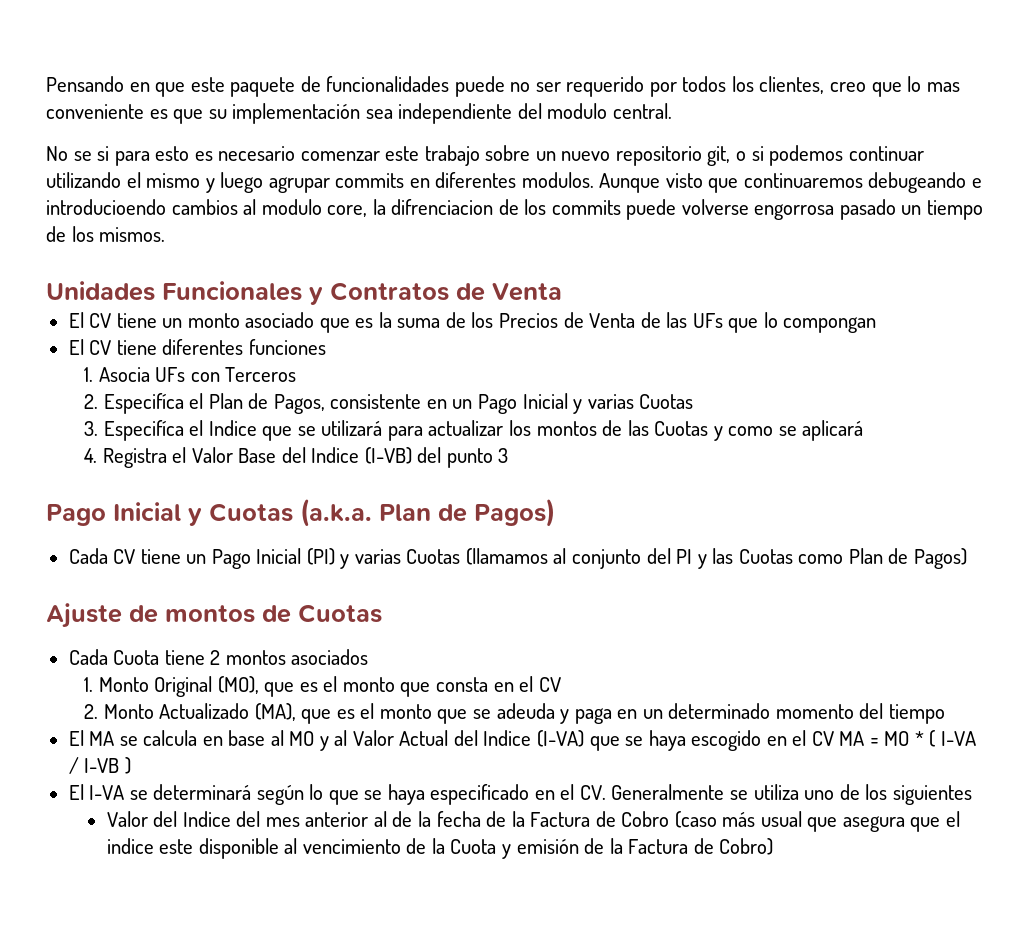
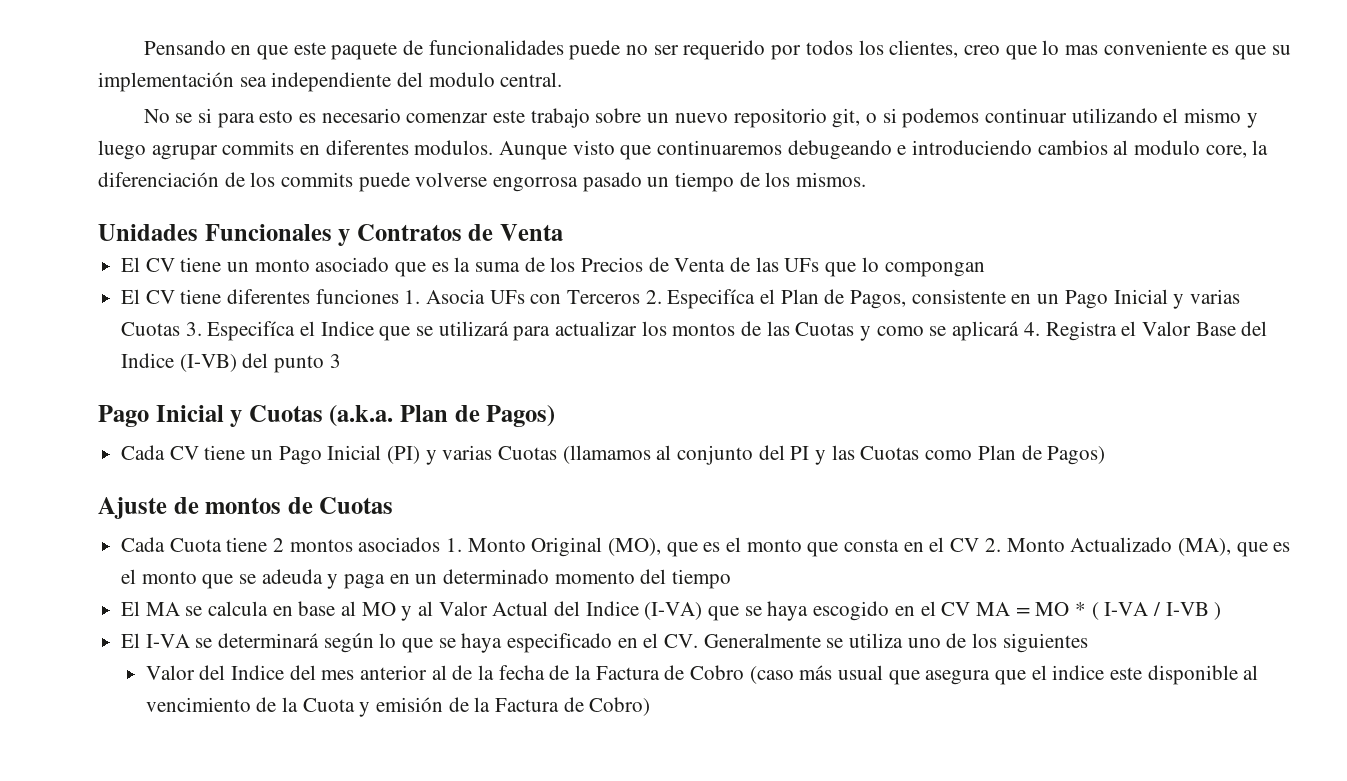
- Aunque visto que continuaremos debugeando e introducioendo cambios al modulo core, la difrenciacion de los commits puede volverse engorrosa pasado un tiempo de los mismos.
+ Aunque visto que continuaremos debugeando e introduciendo cambios al modulo core, la diferenciación de los commits puede volverse engorrosa pasado un tiempo de los mismos.
- El CV tiene diferentes funciones
- 1. Asocia UFs con Terceros
- 2. Especifíca el Plan de Pagos, consistente en un Pago Inicial y varias Cuotas
- 3. Especifíca el Indice que se utilizará para actualizar los montos de las Cuotas y como se aplicará
- 4. Registra el Valor Base del Indice (I-VB) del punto 3
+ El CV tiene diferentes funciones 1. Asocia UFs con Terceros 2. Especifíca el Plan de Pagos, consistente en un Pago Inicial y varias Cuotas 3. Especifíca el Indice que se utilizará para actualizar los montos de las Cuotas y como se aplicará 4. Registra el Valor Base del Indice (I-VB) del punto 3
- Cada Cuota tiene 2 montos asociados
- 1. Monto Original (MO), que es el monto que consta en el CV
- 2. Monto Actualizado (MA), que es el monto que se adeuda y paga en un determinado momento del tiempo
+ Cada Cuota tiene 2 montos asociados 1. Monto Original (MO), que es el monto que consta en el CV 2. Monto Actualizado (MA), que es el monto que se adeuda y paga en un determinado momento del tiempo

